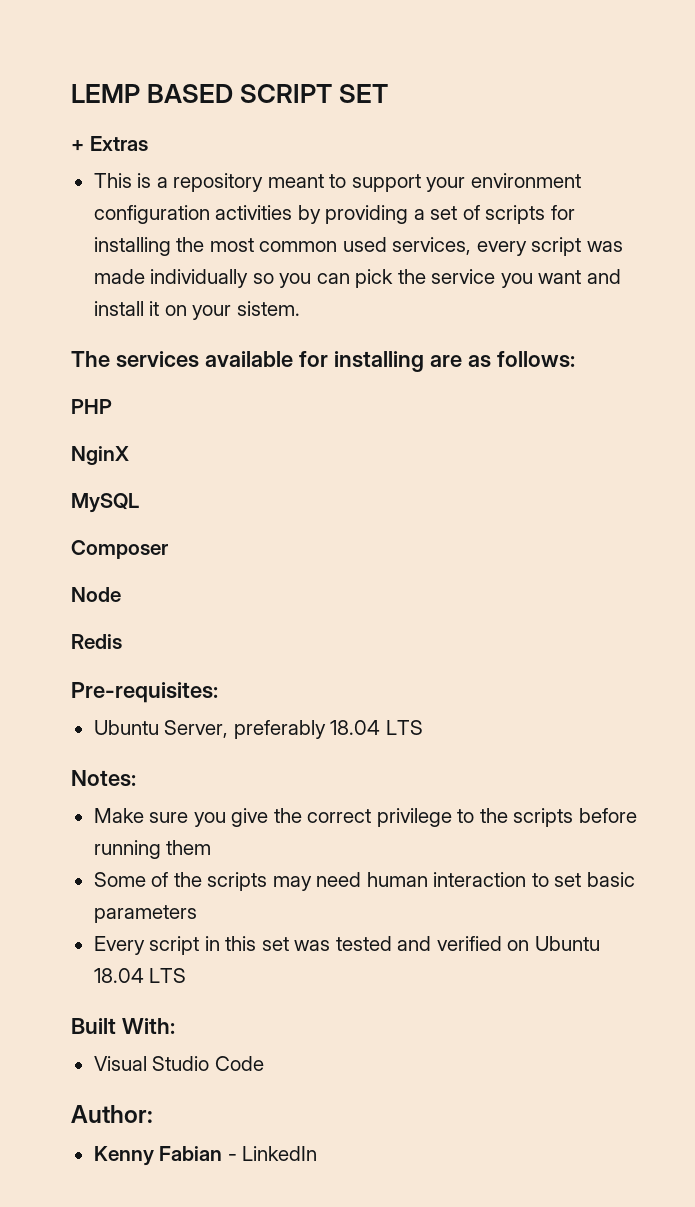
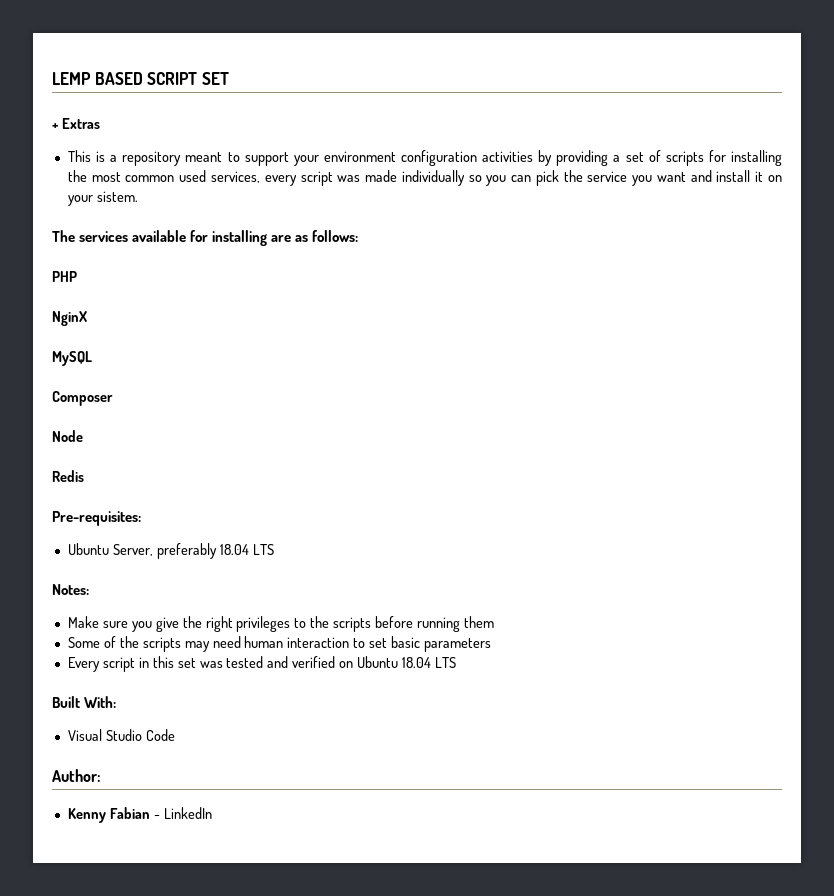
- Make sure you give the correct privilege to the scripts before running them
+ Make sure you give the right privileges to the scripts before running them

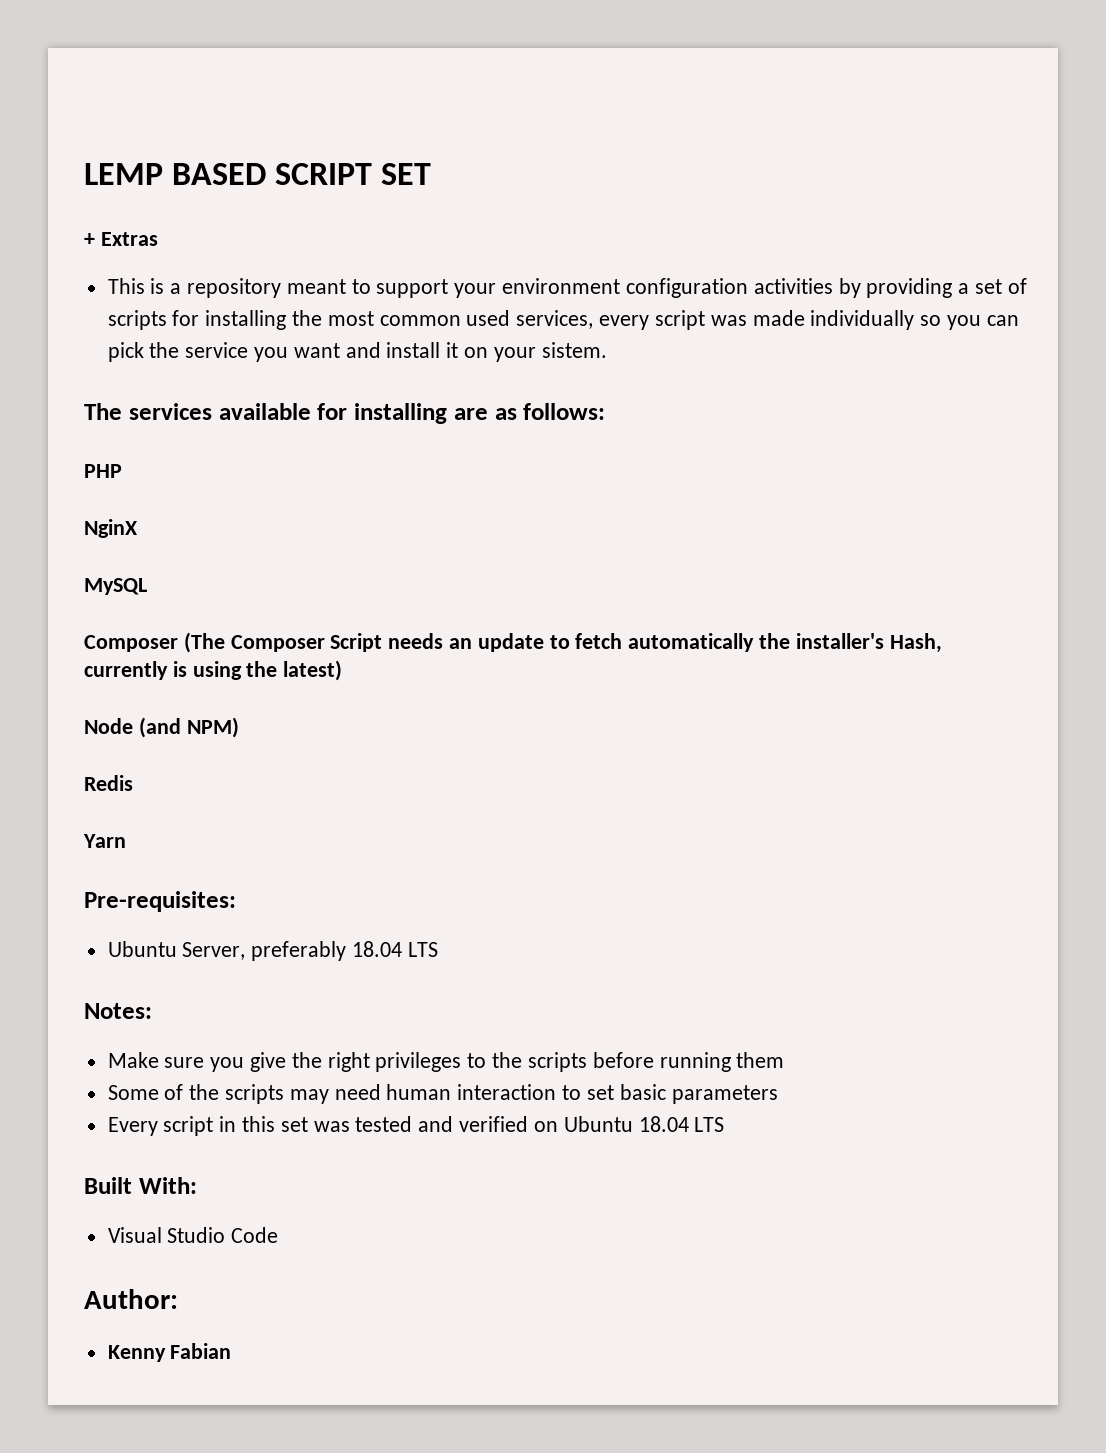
- Composer
+ Composer (The Composer Script needs an update to fetch automatically the installer's Hash, currently is using the latest)
- Node
+ Node (and NPM)
+ Yarn
- Kenny Fabian - LinkedIn
+ Kenny Fabian

